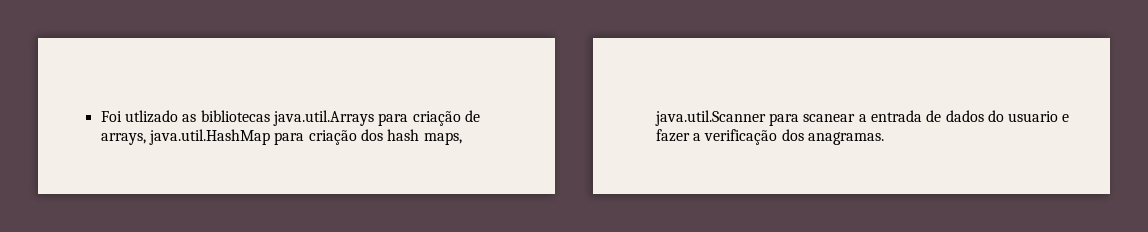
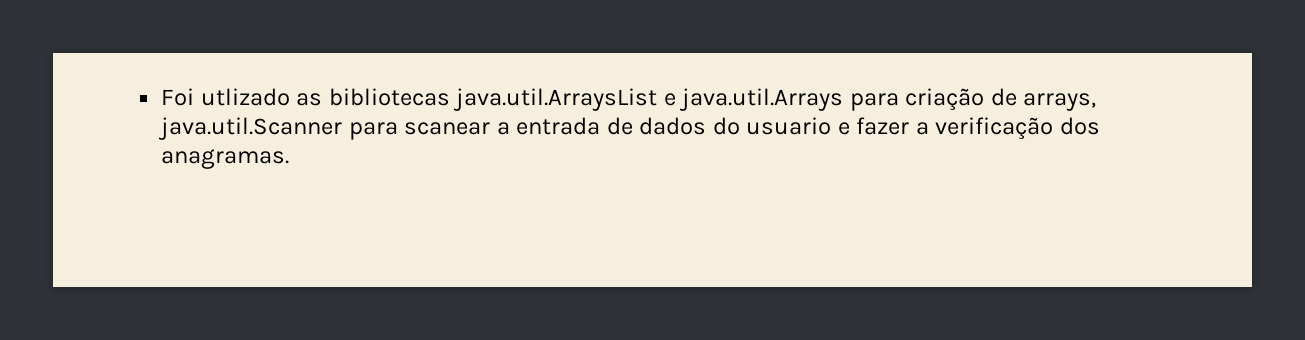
- Foi utlizado as bibliotecas java.util.Arrays para criação de arrays, java.util.HashMap para criação dos hash maps, java.util.Scanner para scanear a entrada de dados do usuario e fazer a verificação dos anagramas.
+ Foi utlizado as bibliotecas java.util.ArraysList e java.util.Arrays para criação de arrays, java.util.Scanner para scanear a entrada de dados do usuario e fazer a verificação dos anagramas.

